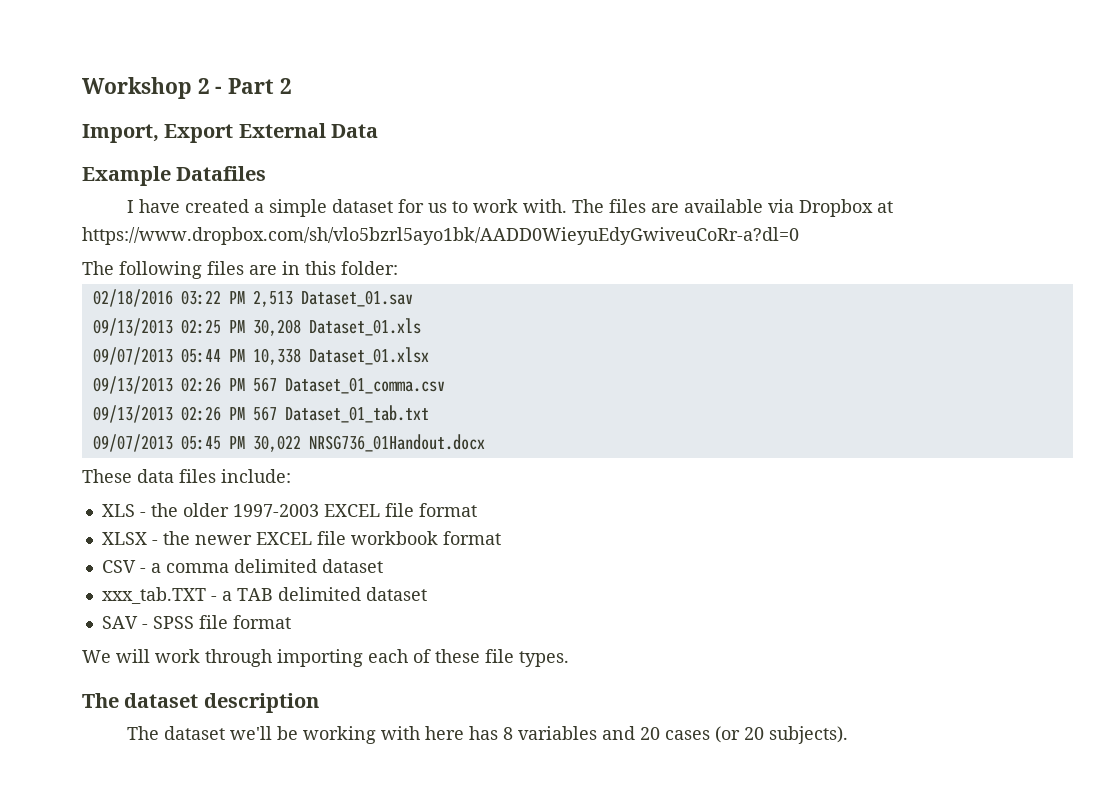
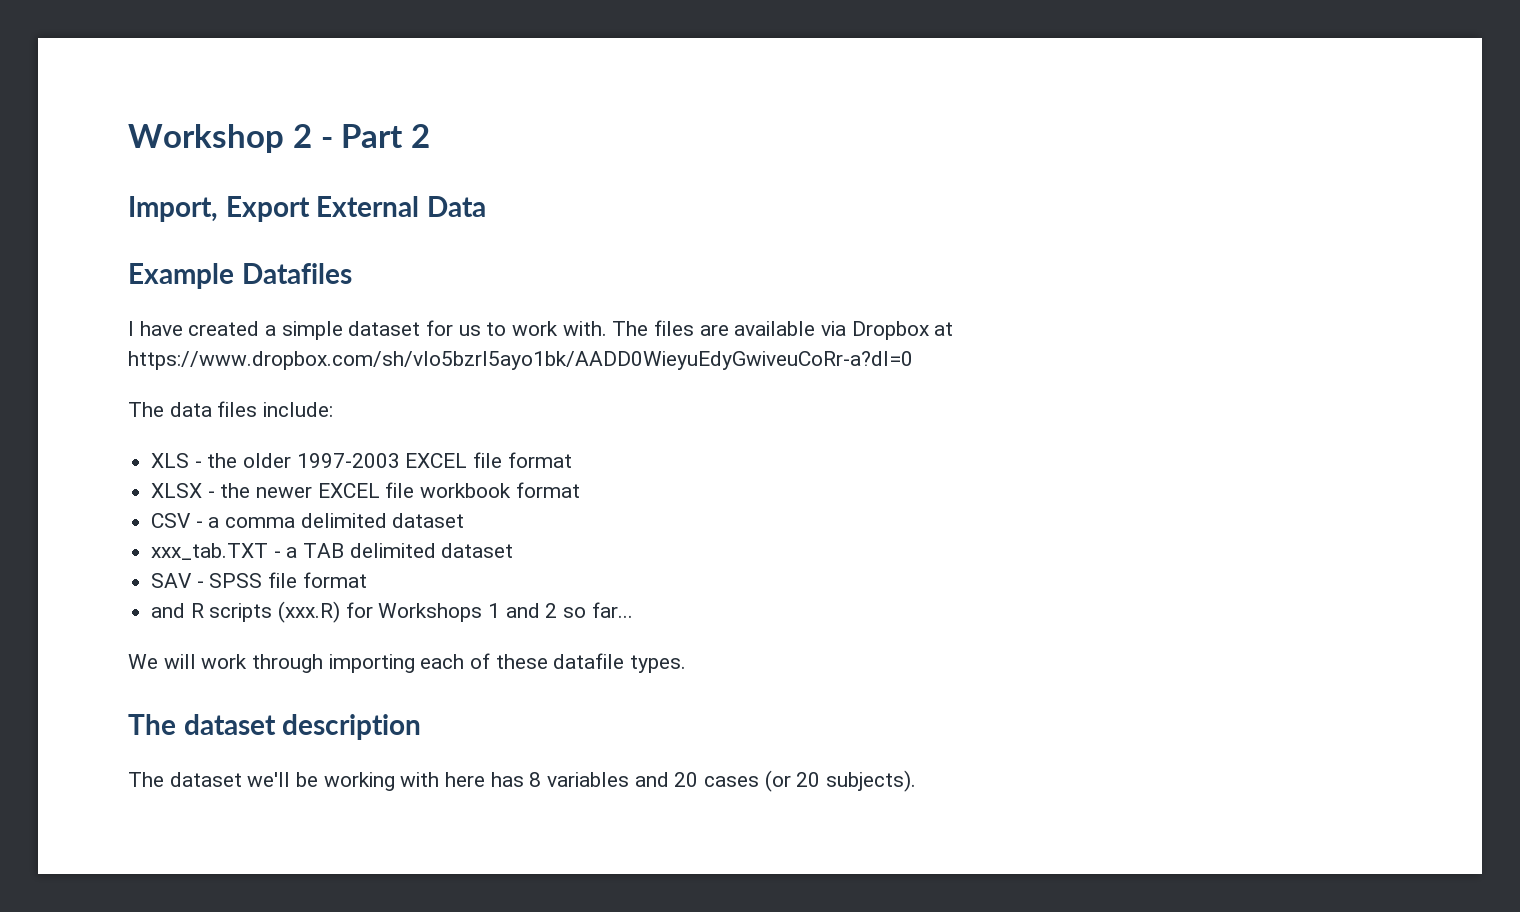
- The following files are in this folder:
- 02/18/2016 03:22 PM 2,513 Dataset_01.sav
- 09/13/2013 02:25 PM 30,208 Dataset_01.xls
- 09/07/2013 05:44 PM 10,338 Dataset_01.xlsx
- 09/13/2013 02:26 PM 567 Dataset_01_comma.csv
- 09/13/2013 02:26 PM 567 Dataset_01_tab.txt
- 09/07/2013 05:45 PM 30,022 NRSG736_01Handout.docx
- These data files include:
+ The data files include:
+ and R scripts (xxx.R) for Workshops 1 and 2 so far...
- We will work through importing each of these file types.
+ We will work through importing each of these datafile types.

